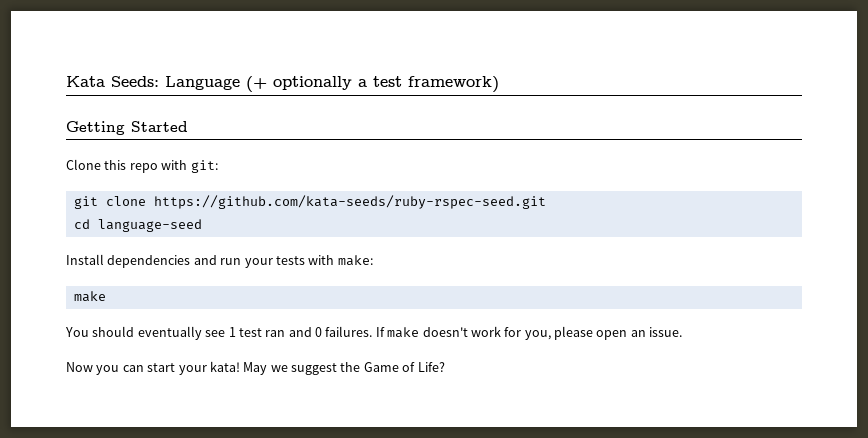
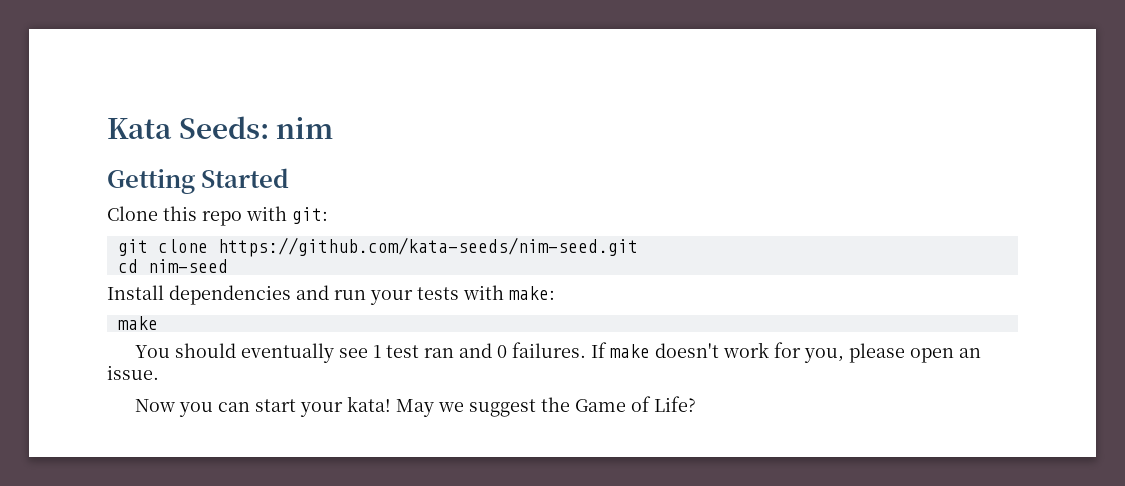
- Kata Seeds: Language (+ optionally a test framework)
+ Kata Seeds: nim
- git clone https://github.com/kata-seeds/ruby-rspec-seed.git
+ git clone https://github.com/kata-seeds/nim-seed.git
- cd language-seed
+ cd nim-seed

